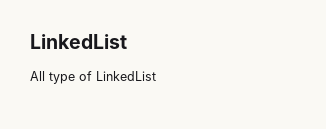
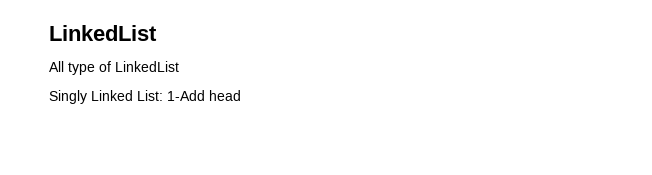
+ Singly Linked List: 1-Add head

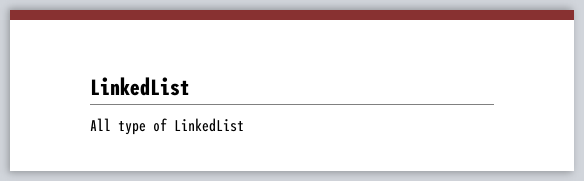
- Singly Linked List: 1-Add head

